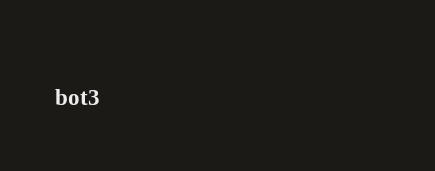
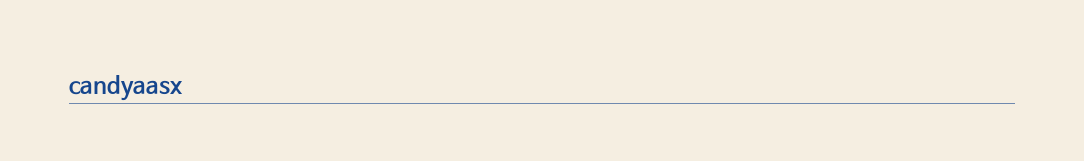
- bot3
+ candyaasx

